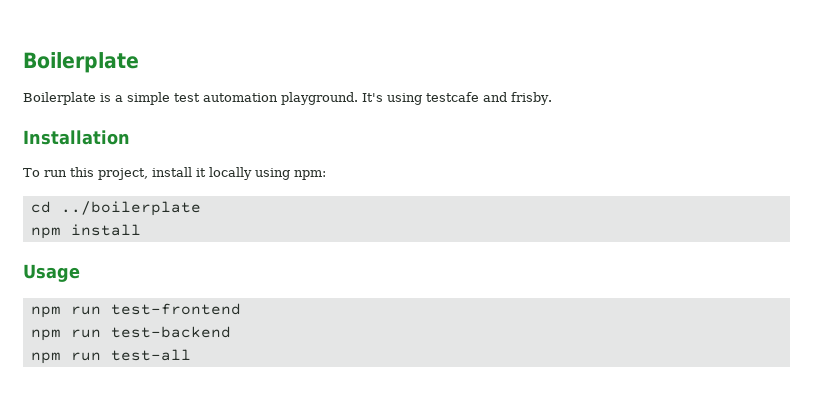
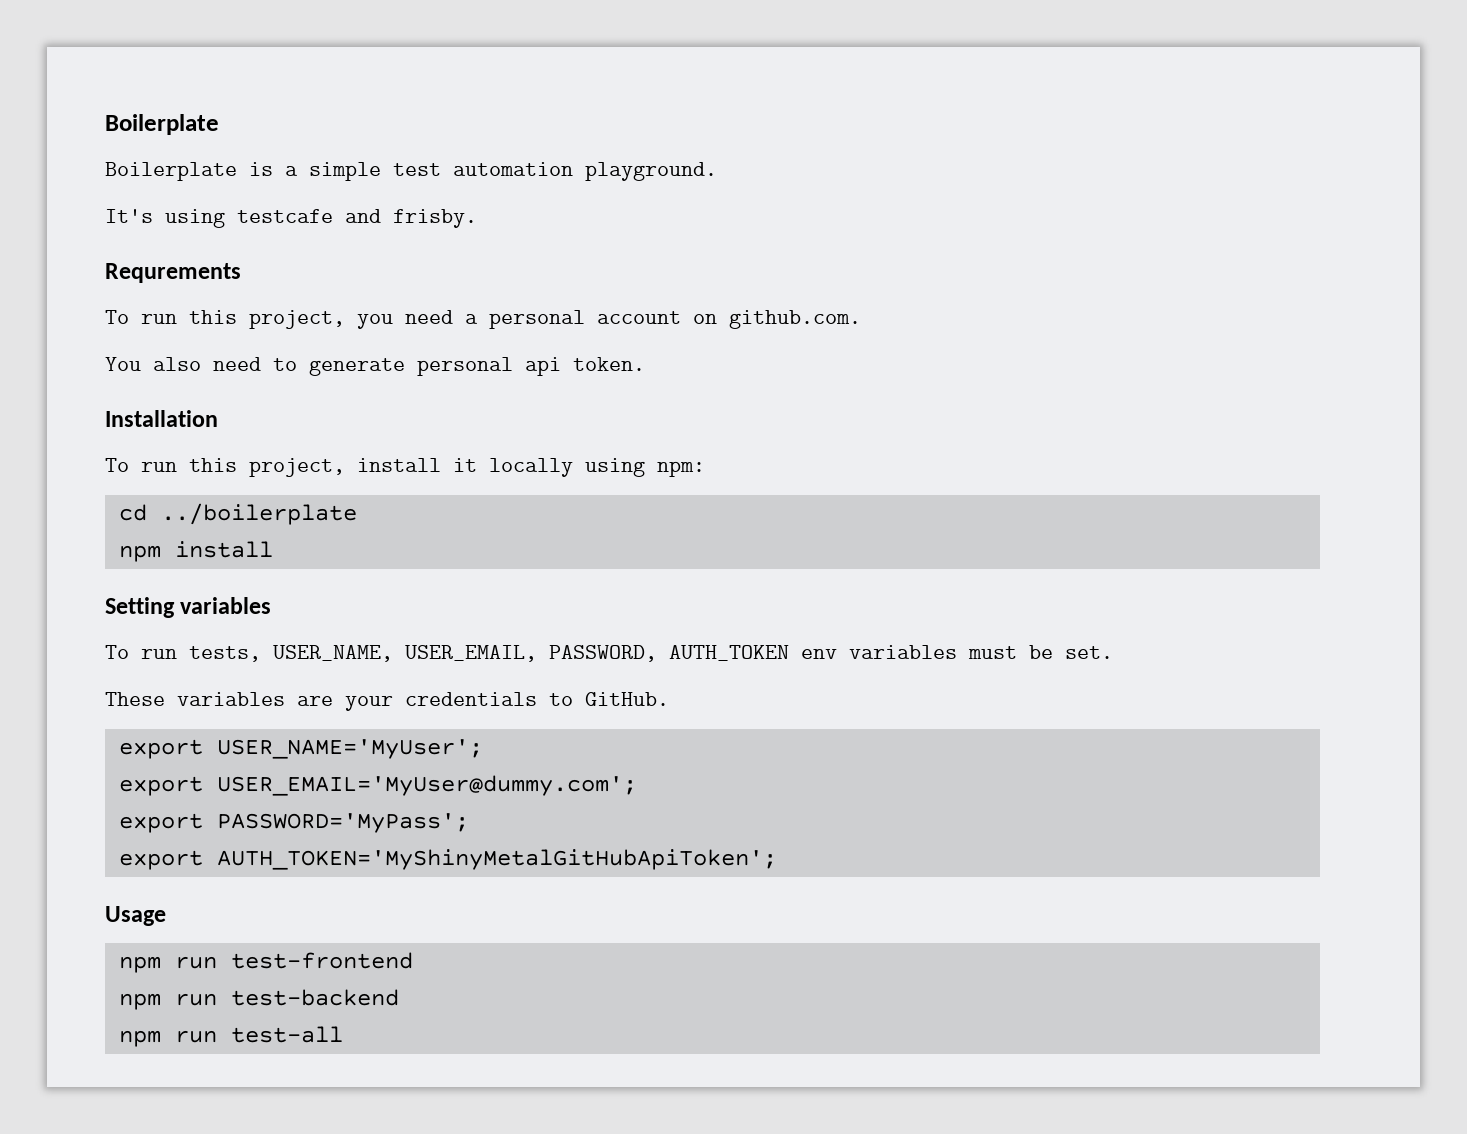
- Boilerplate is a simple test automation playground. It's using testcafe and frisby.
+ Boilerplate is a simple test automation playground.
+ It's using testcafe and frisby.
+ Requrements
+ To run this project, you need a personal account on github.com.
+ You also need to generate personal api token.
+ Setting variables
+ To run tests, USER_NAME, USER_EMAIL, PASSWORD, AUTH_TOKEN env variables must be set.
+ These variables are your credentials to GitHub.
+ export USER_NAME='MyUser';
+ export USER_EMAIL='MyUser@dummy.com';
+ export PASSWORD='MyPass';
+ export AUTH_TOKEN='MyShinyMetalGitHubApiToken';

